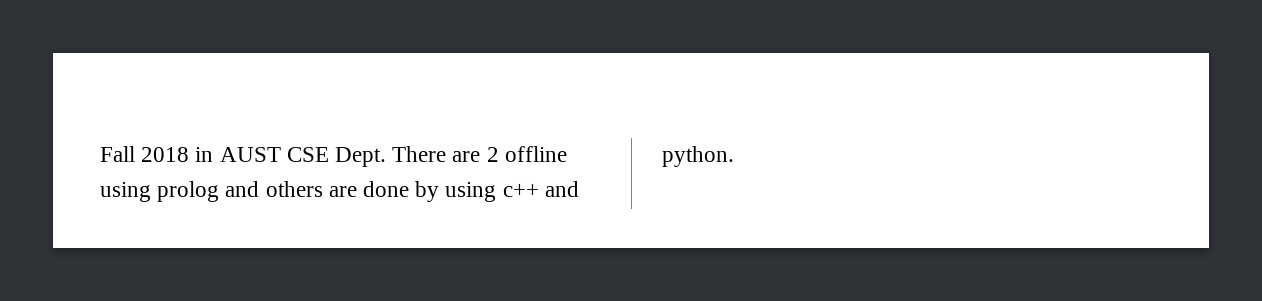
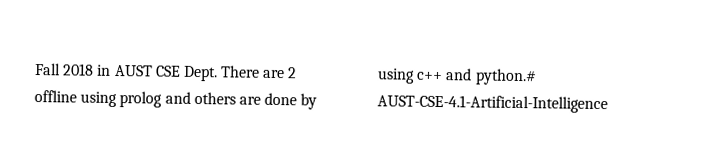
- There are 2 offline using prolog and others are done by using c++ and python.
+ There are 2 offline using prolog and others are done by using c++ and python.# AUST-CSE-4.1-Artificial-Intelligence

